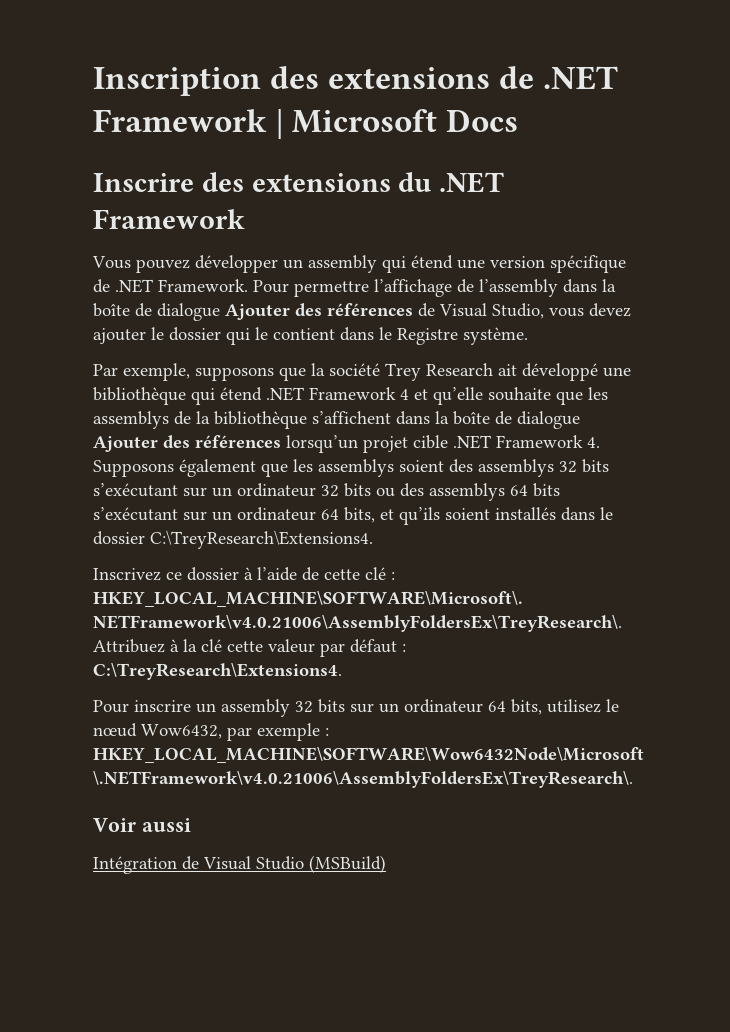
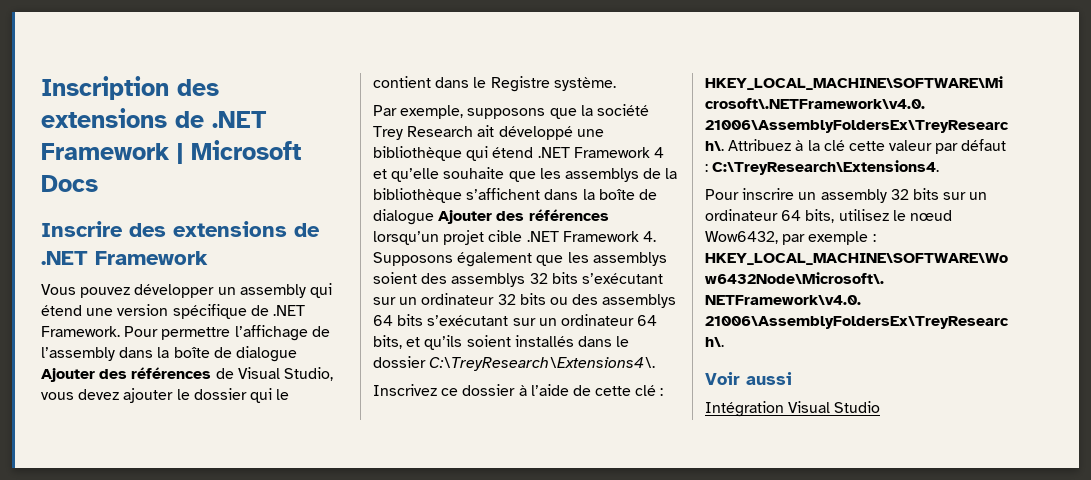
- Inscrire des extensions du .NET Framework
+ Inscrire des extensions de .NET Framework
- Par exemple, supposons que la société Trey Research ait développé une bibliothèque qui étend .NET Framework 4 et qu’elle souhaite que les assemblys de la bibliothèque s’affichent dans la boîte de dialogue Ajouter des références lorsqu’un projet cible .NET Framework 4. Supposons également que les assemblys soient des assemblys 32 bits s’exécutant sur un ordinateur 32 bits ou des assemblys 64 bits s’exécutant sur un ordinateur 64 bits, et qu’ils soient installés dans le dossier C:\TreyResearch\Extensions4.
+ Par exemple, supposons que la société Trey Research ait développé une bibliothèque qui étend .NET Framework 4 et qu’elle souhaite que les assemblys de la bibliothèque s’affichent dans la boîte de dialogue Ajouter des références lorsqu’un projet cible .NET Framework 4. Supposons également que les assemblys soient des assemblys 32 bits s’exécutant sur un ordinateur 32 bits ou des assemblys 64 bits s’exécutant sur un ordinateur 64 bits, et qu’ils soient installés dans le dossier C:\TreyResearch\Extensions4\.
- Intégration de Visual Studio (MSBuild)
+ Intégration Visual Studio

